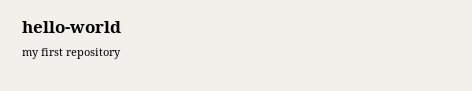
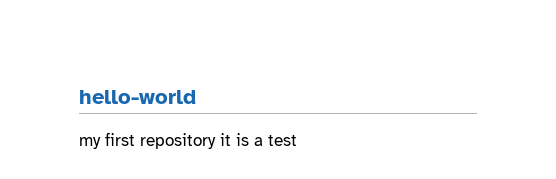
- my first repository
+ my first repository it is a test

